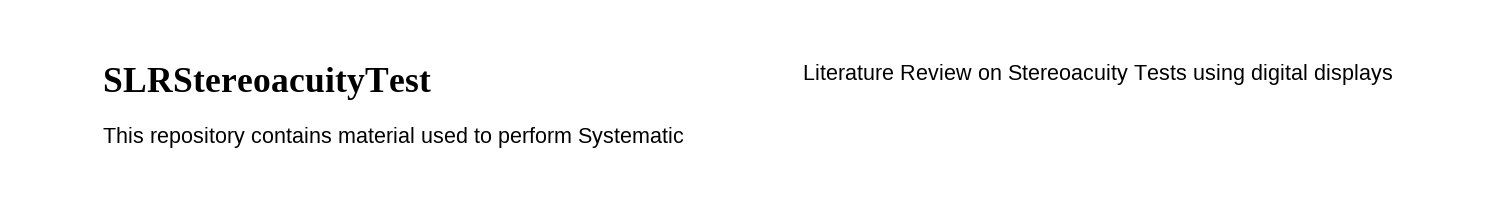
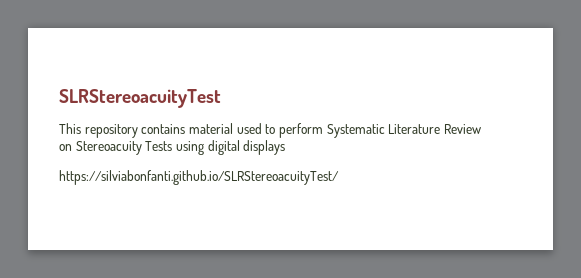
+ https://silviabonfanti.github.io/SLRStereoacuityTest/

